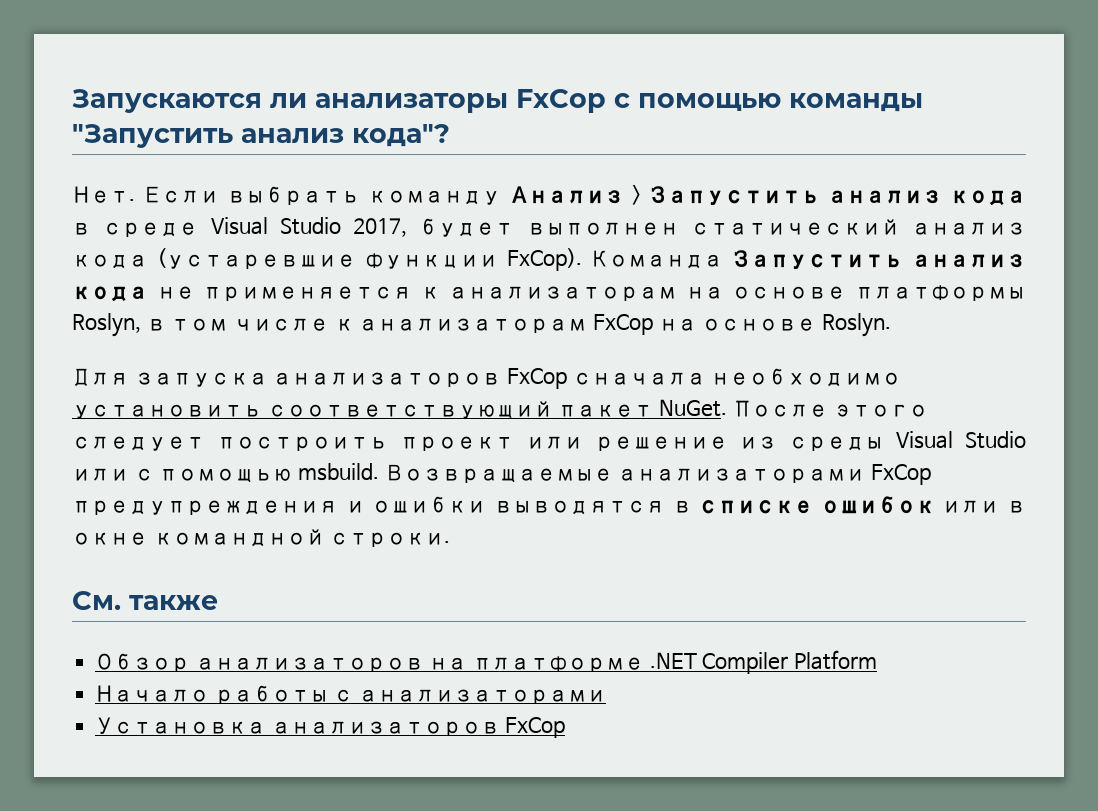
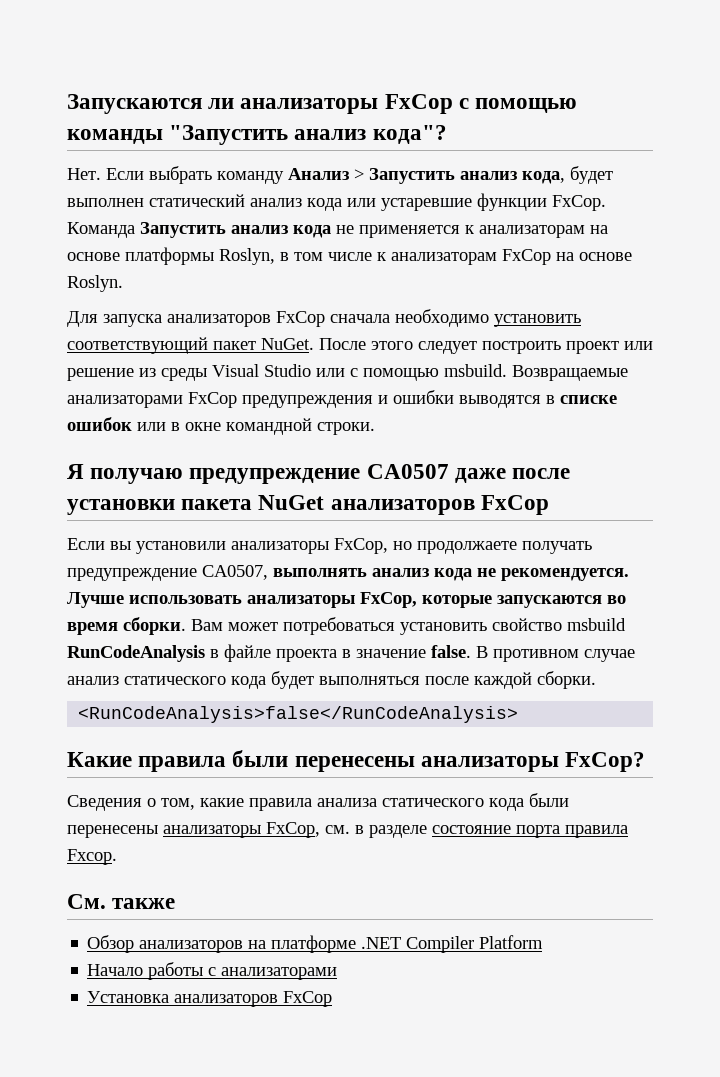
- Нет. Если выбрать команду Анализ > Запустить анализ кода в среде Visual Studio 2017, будет выполнен статический анализ кода (устаревшие функции FxCop).
+ Нет. Если выбрать команду Анализ > Запустить анализ кода, будет выполнен статический анализ кода или устаревшие функции FxCop.
+ Я получаю предупреждение CA0507 даже после установки пакета NuGet анализаторов FxCop
+ Если вы установили анализаторы FxCop, но продолжаете получать предупреждение CA0507, выполнять анализ кода не рекомендуется. Лучше использовать анализаторы FxCop, которые запускаются во время сборки. Вам может потребоваться установить свойство msbuild RunCodeAnalysis в файле проекта в значение false. В противном случае анализ статического кода будет выполняться после каждой сборки.
+ <RunCodeAnalysis>false</RunCodeAnalysis>
+ Какие правила были перенесены анализаторы FxCop?
+ Сведения о том, какие правила анализа статического кода были перенесены анализаторы FxCop, см. в разделе состояние порта правила Fxcop.

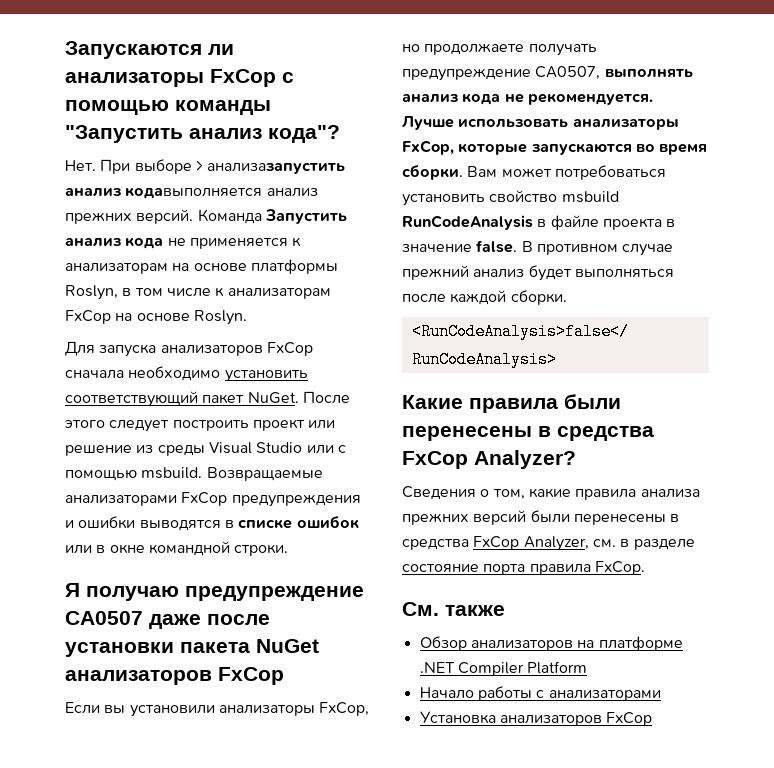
- Нет. Если выбрать команду Анализ > Запустить анализ кода, будет выполнен статический анализ кода или устаревшие функции FxCop.
+ Нет. При выборе > анализазапустить анализ кодавыполняется анализ прежних версий.
- В противном случае анализ статического кода будет выполняться после каждой сборки.
+ В противном случае прежний анализ будет выполняться после каждой сборки.
- Какие правила были перенесены анализаторы FxCop?
+ Какие правила были перенесены в средства FxCop Analyzer?
- Сведения о том, какие правила анализа статического кода были перенесены анализаторы FxCop, см. в разделе состояние порта правила Fxcop.
+ Сведения о том, какие правила анализа прежних версий были перенесены в средства FxCop Analyzer, см. в разделе состояние порта правила FxCop.

